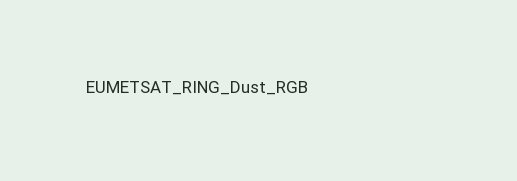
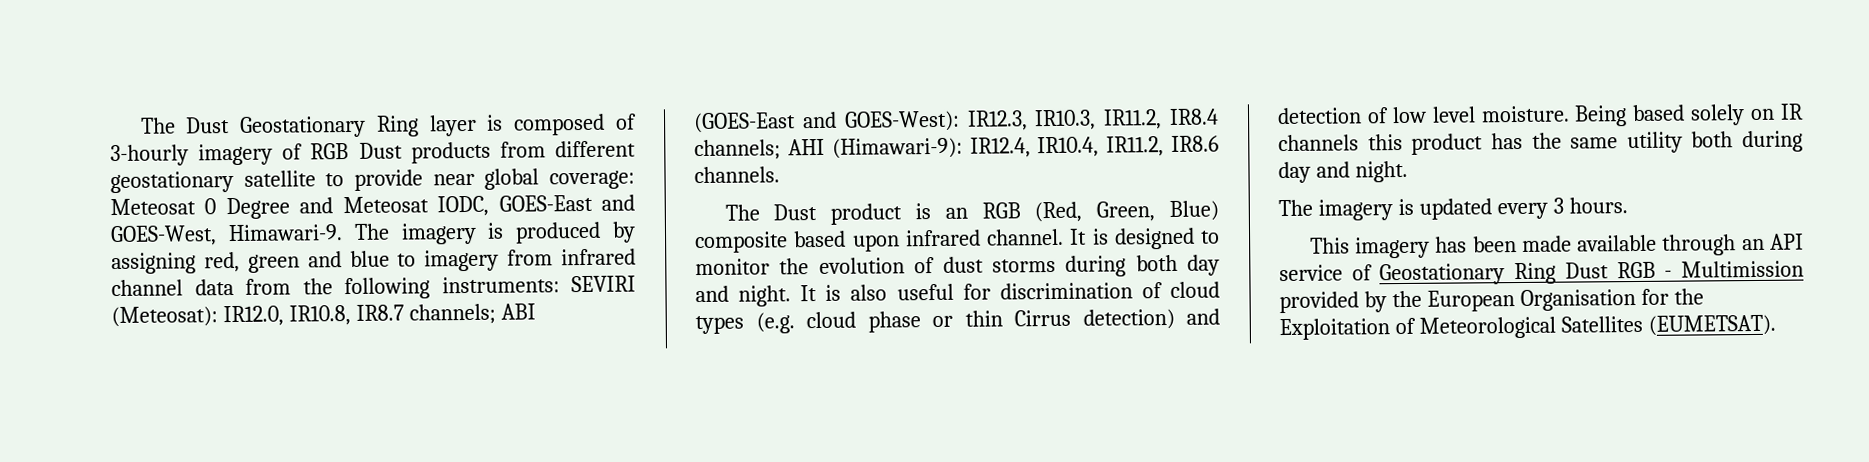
- EUMETSAT_RING_Dust_RGB
+ The Dust Geostationary Ring layer is composed of 3-hourly imagery of RGB Dust products from different geostationary satellite to provide near global coverage: Meteosat 0 Degree and Meteosat IODC, GOES-East and GOES-West, Himawari-9. The imagery is produced by assigning red, green and blue to imagery from infrared channel data from the following instruments: SEVIRI (Meteosat): IR12.0, IR10.8, IR8.7 channels; ABI (GOES-East and GOES-West): IR12.3, IR10.3, IR11.2, IR8.4 channels; AHI (Himawari-9): IR12.4, IR10.4, IR11.2, IR8.6 channels.
+ The Dust product is an RGB (Red, Green, Blue) composite based upon infrared channel. It is designed to monitor the evolution of dust storms during both day and night. It is also useful for discrimination of cloud types (e.g. cloud phase or thin Cirrus detection) and detection of low level moisture. Being based solely on IR channels this product has the same utility both during day and night.
+ The imagery is updated every 3 hours.
+ This imagery has been made available through an API service of Geostationary Ring Dust RGB - Multimission provided by the European Organisation for the Exploitation of Meteorological Satellites (EUMETSAT).

